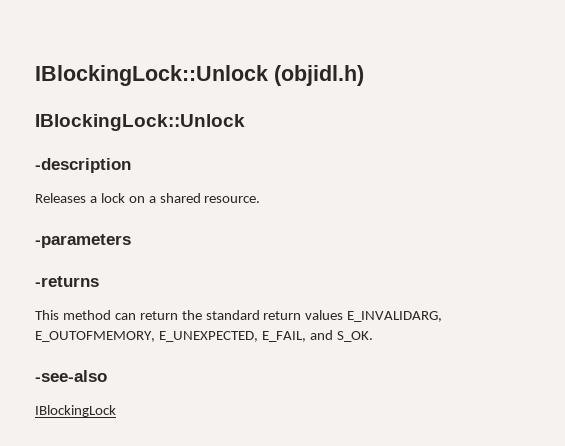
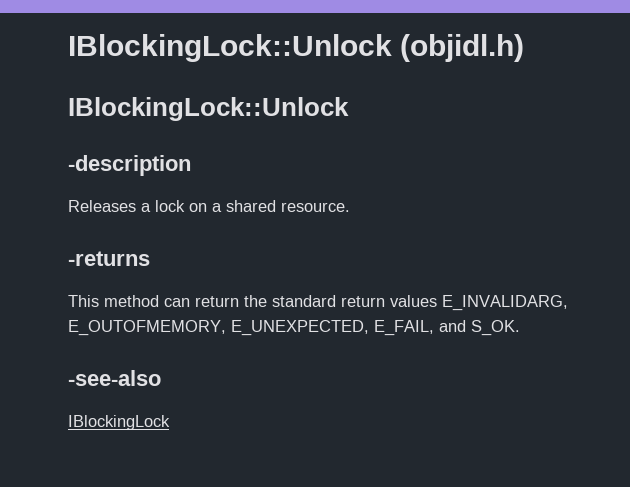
- -parameters

